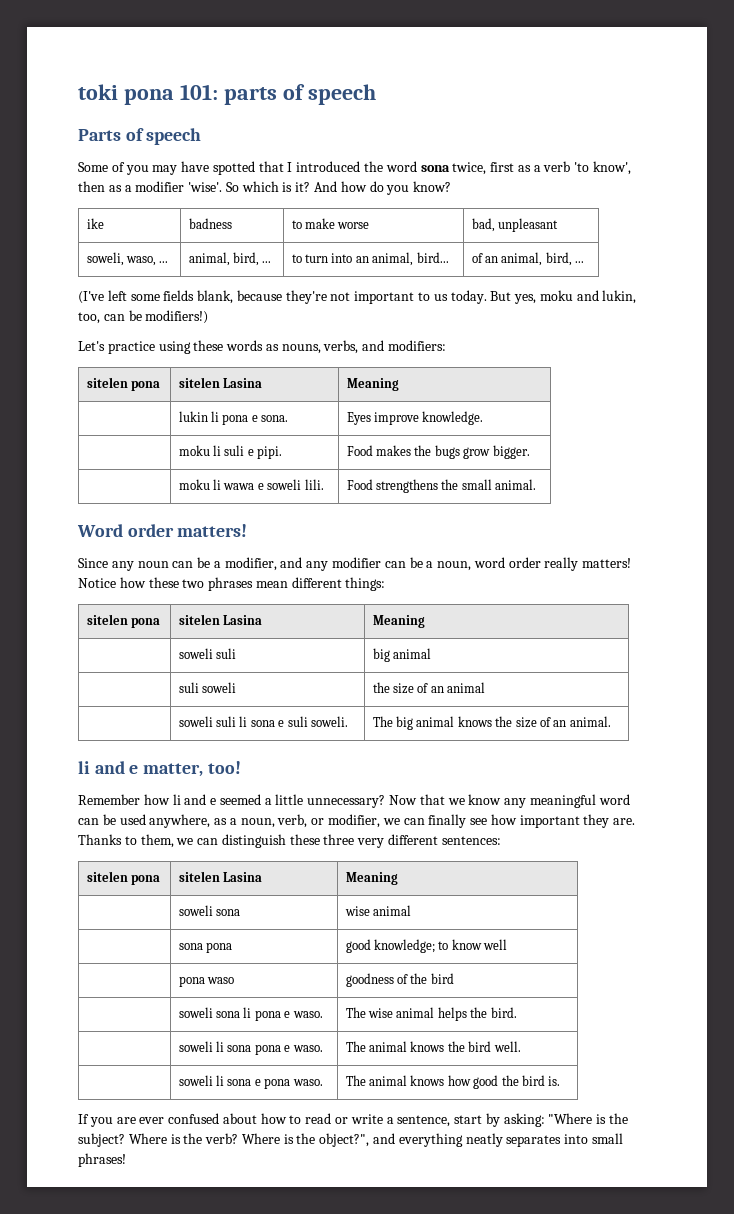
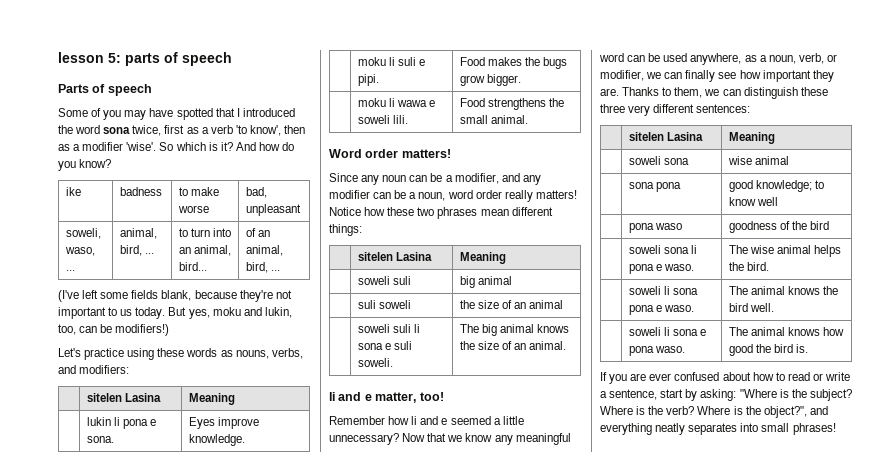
- toki pona 101: parts of speech
+ lesson 5: parts of speech
  Let's practice using these words as nouns, verbs, and modifiers:
- sitelen pona | sitelen Lasina | Meaning
+ | sitelen Lasina | Meaning
  Notice how these two phrases mean different things:
- sitelen pona | sitelen Lasina | Meaning
+ | sitelen Lasina | Meaning
  Thanks to them, we can distinguish these three very different sentences:
- sitelen pona | sitelen Lasina | Meaning
+ | sitelen Lasina | Meaning

